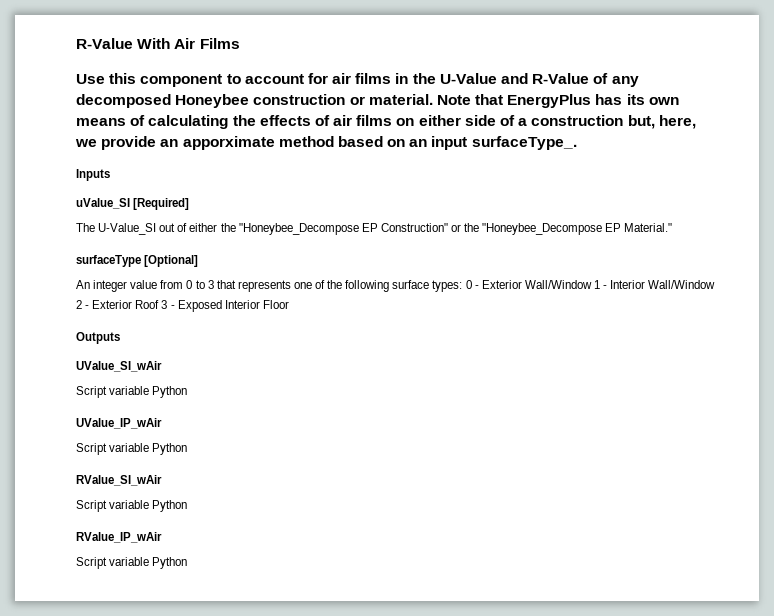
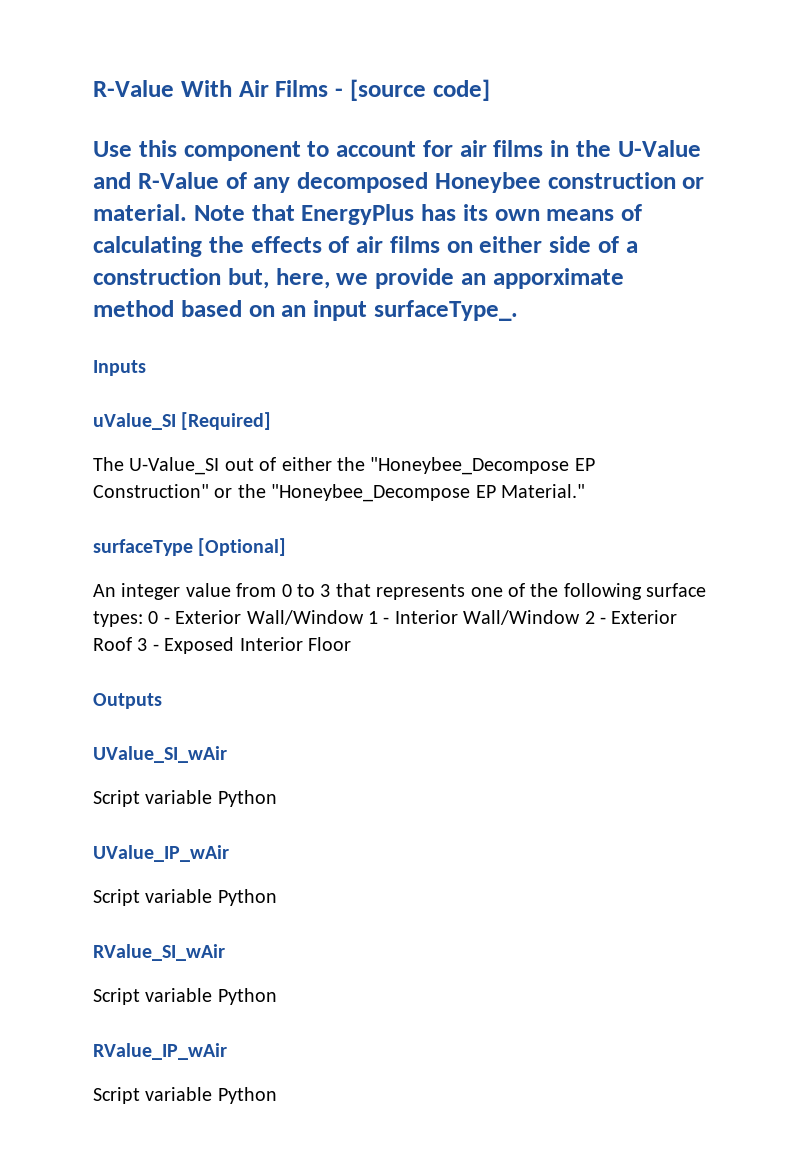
- R-Value With Air Films
+ R-Value With Air Films - [source code]

